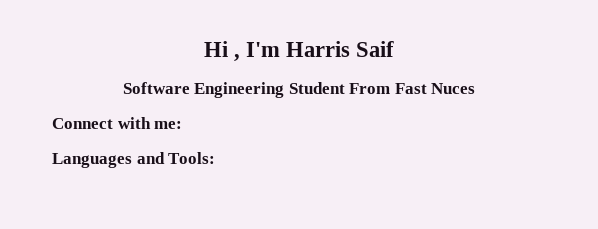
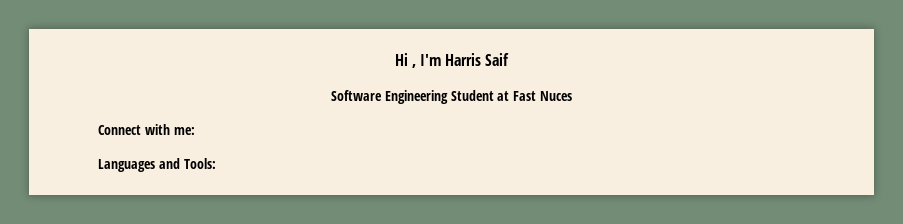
- Software Engineering Student From Fast Nuces
+ Software Engineering Student at Fast Nuces

